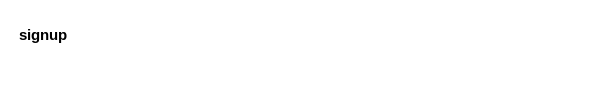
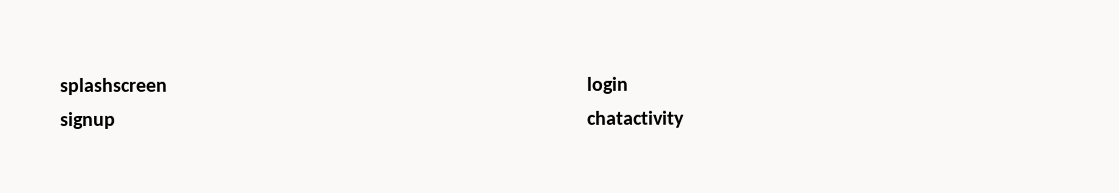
+ splashscreen
+ login
+ chatactivity

